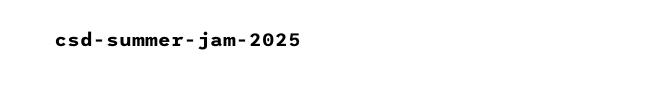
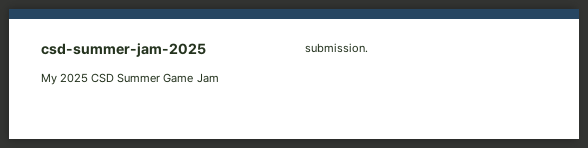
+ My 2025 CSD Summer Game Jam submission.

